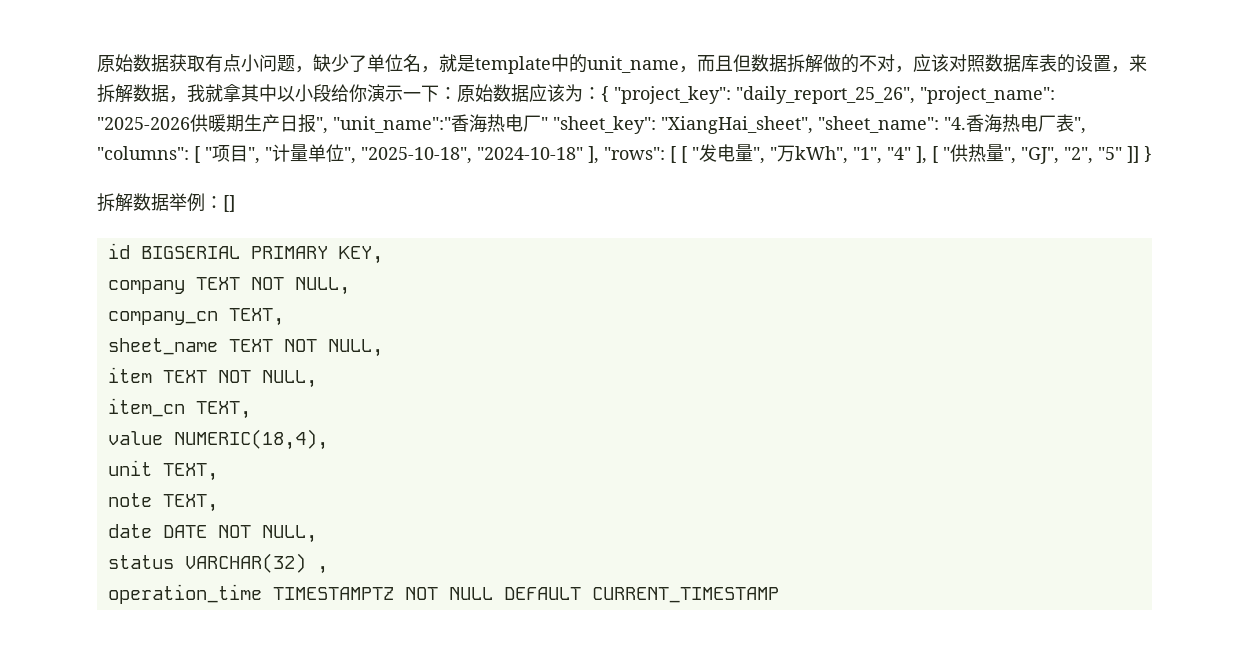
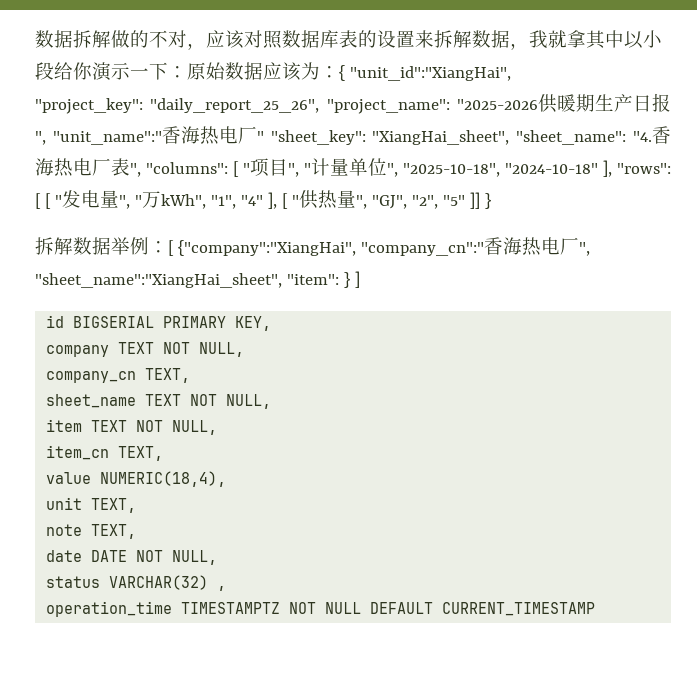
- 原始数据获取有点小问题，缺少了单位名，就是template中的unit_name，而且但数据拆解做的不对，应该对照数据库表的设置，来拆解数据，我就拿其中以小段给你演示一下：
+ 数据拆解做的不对，应该对照数据库表的设置来拆解数据，我就拿其中以小段给你演示一下：
- { "project_key":
+ { "unit_id":"XiangHai",
+ "project_key":
- 拆解数据举例：[]
+ 拆解数据举例：[ {"company":"XiangHai", "company_cn":"香海热电厂", "sheet_name":"XiangHai_sheet", "item": } ]

